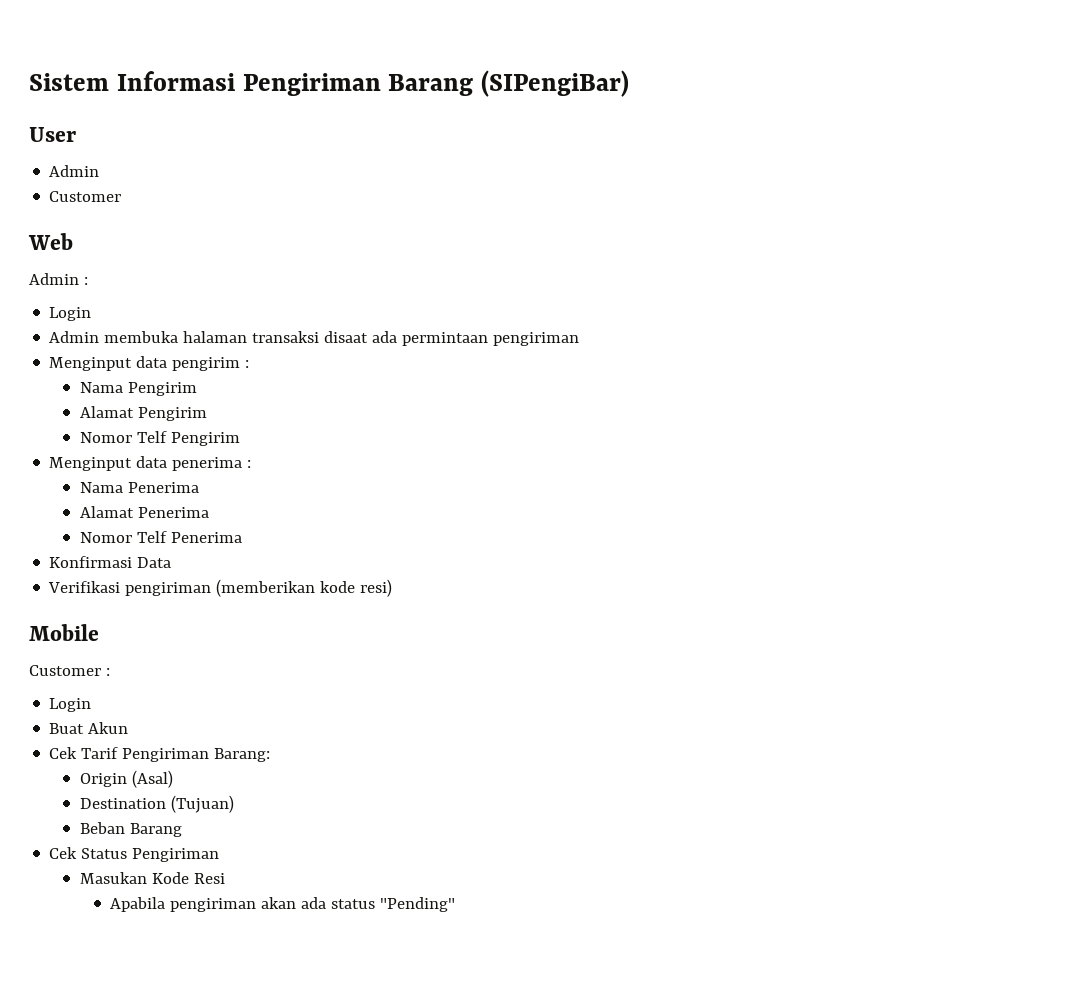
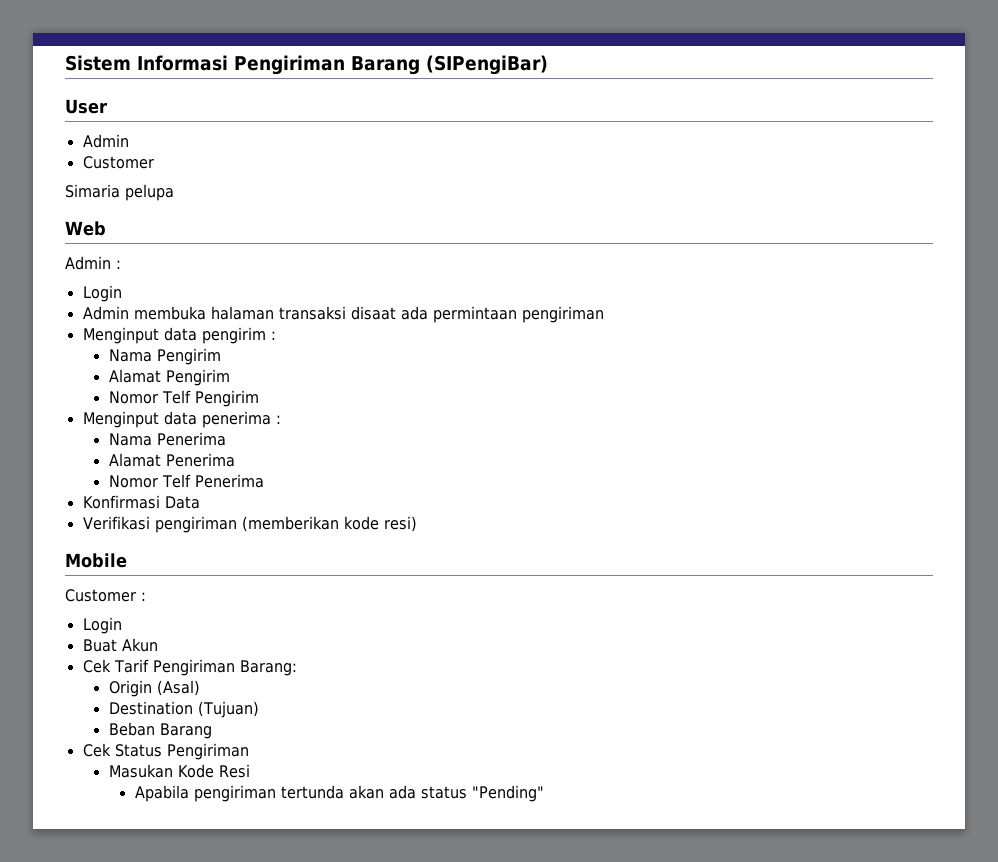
+ Simaria pelupa
- Apabila pengiriman akan ada status "Pending"
+ Apabila pengiriman tertunda akan ada status "Pending"

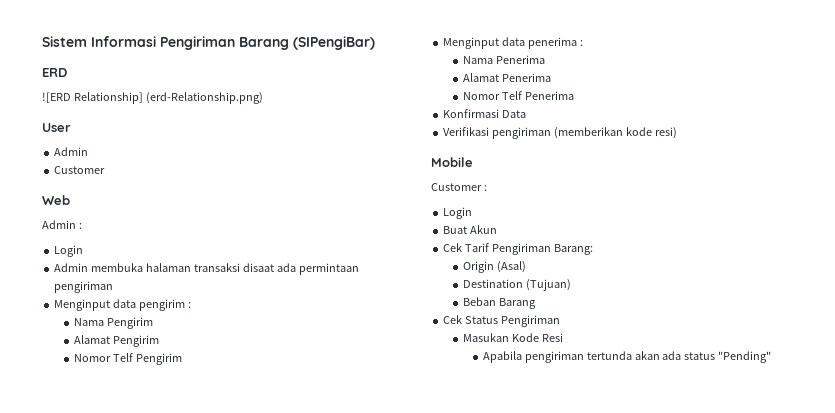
+ ERD
+ ![ERD Relationship] (erd-Relationship.png)
- Simaria pelupa

